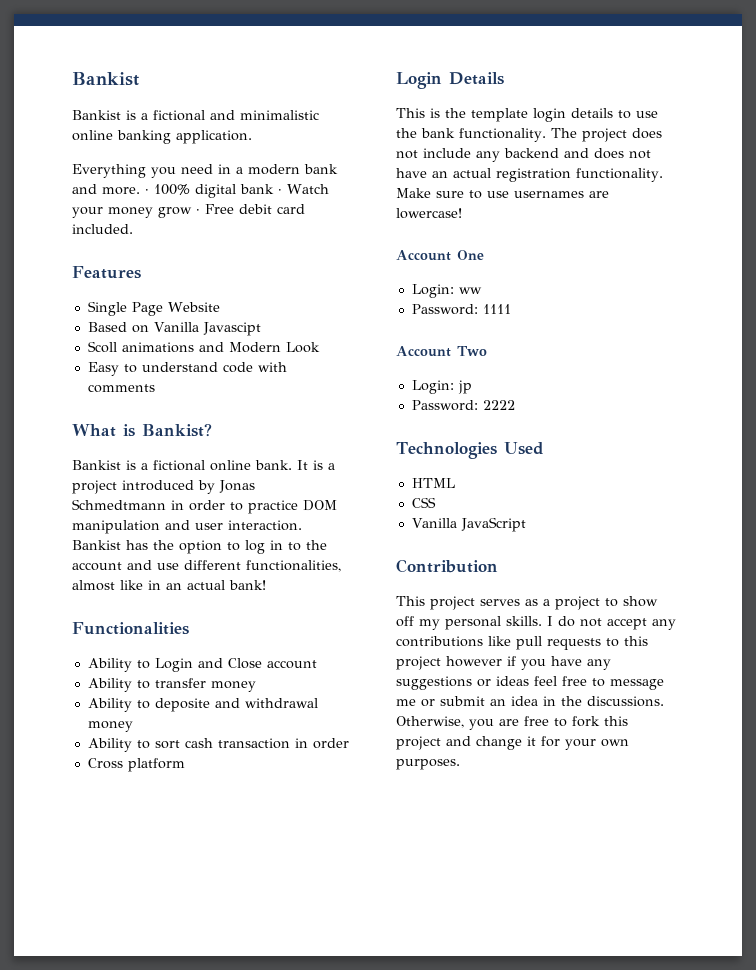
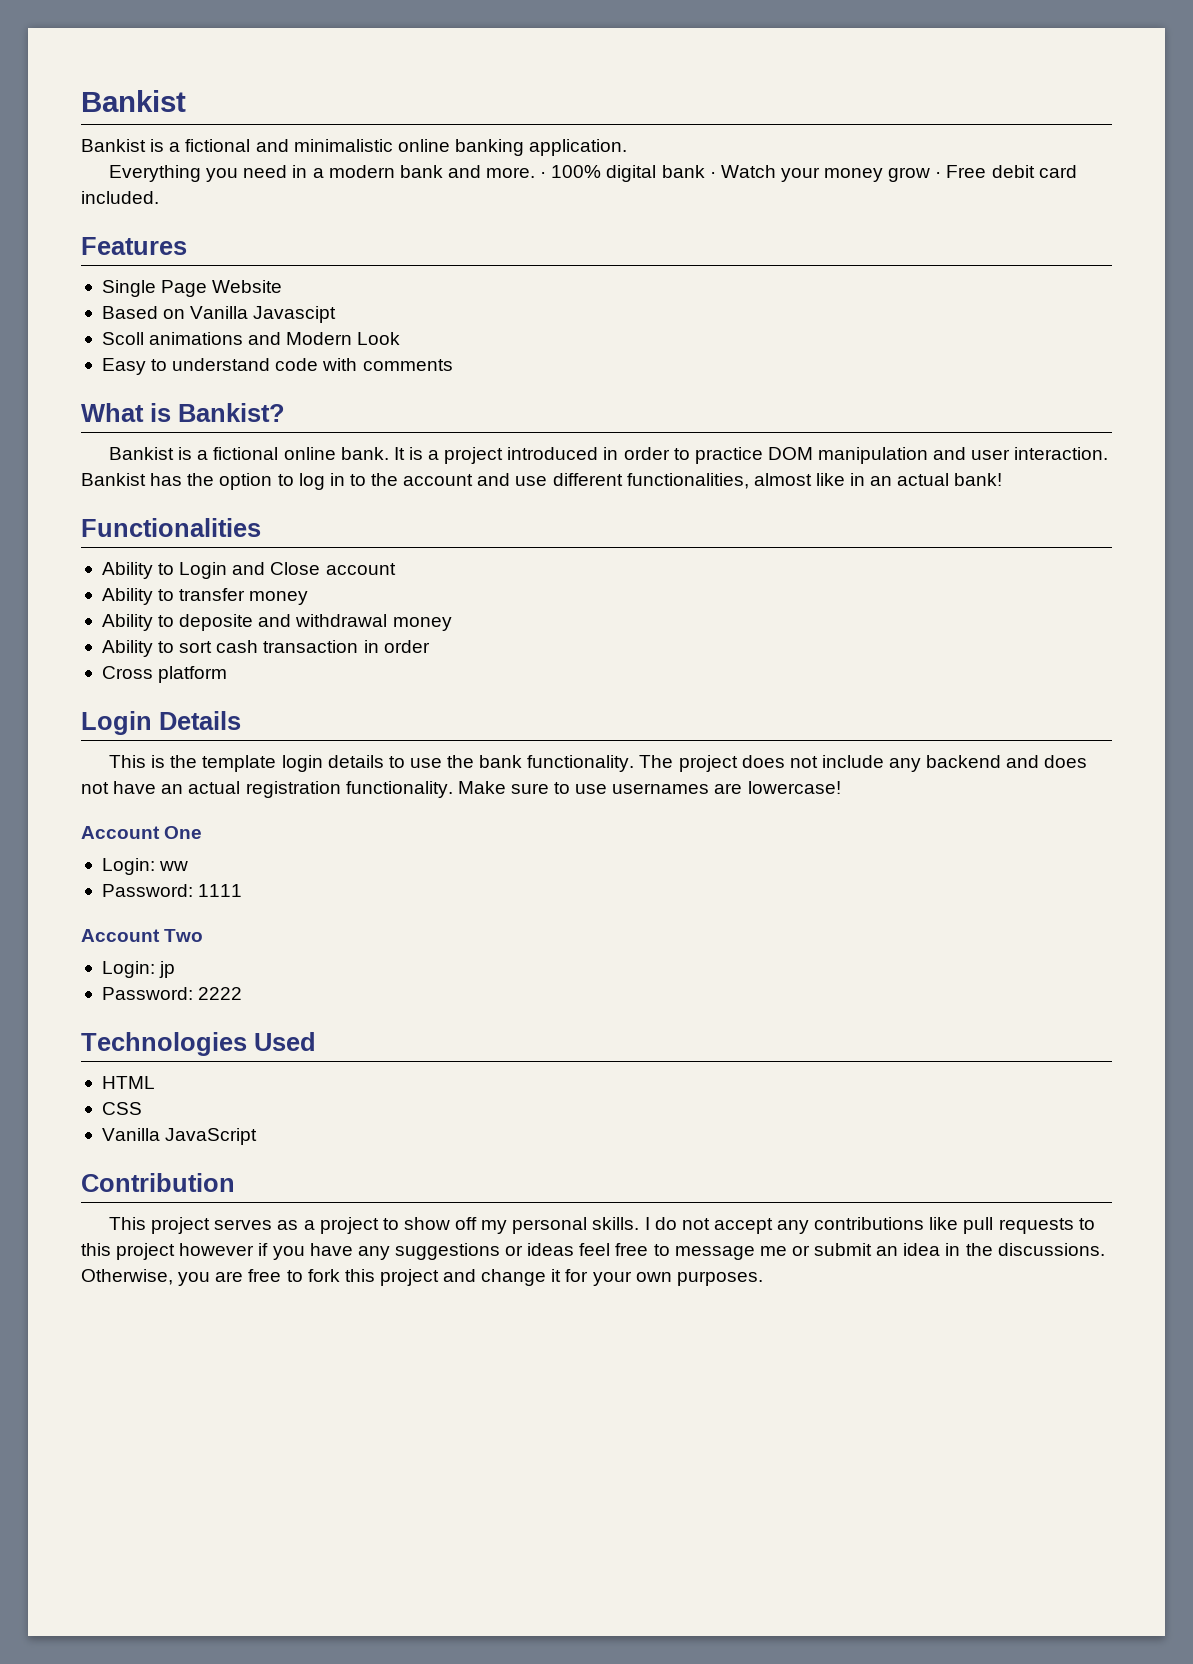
- It is a project introduced by Jonas Schmedtmann in order to practice DOM manipulation and user interaction.
+ It is a project introduced in order to practice DOM manipulation and user interaction.

